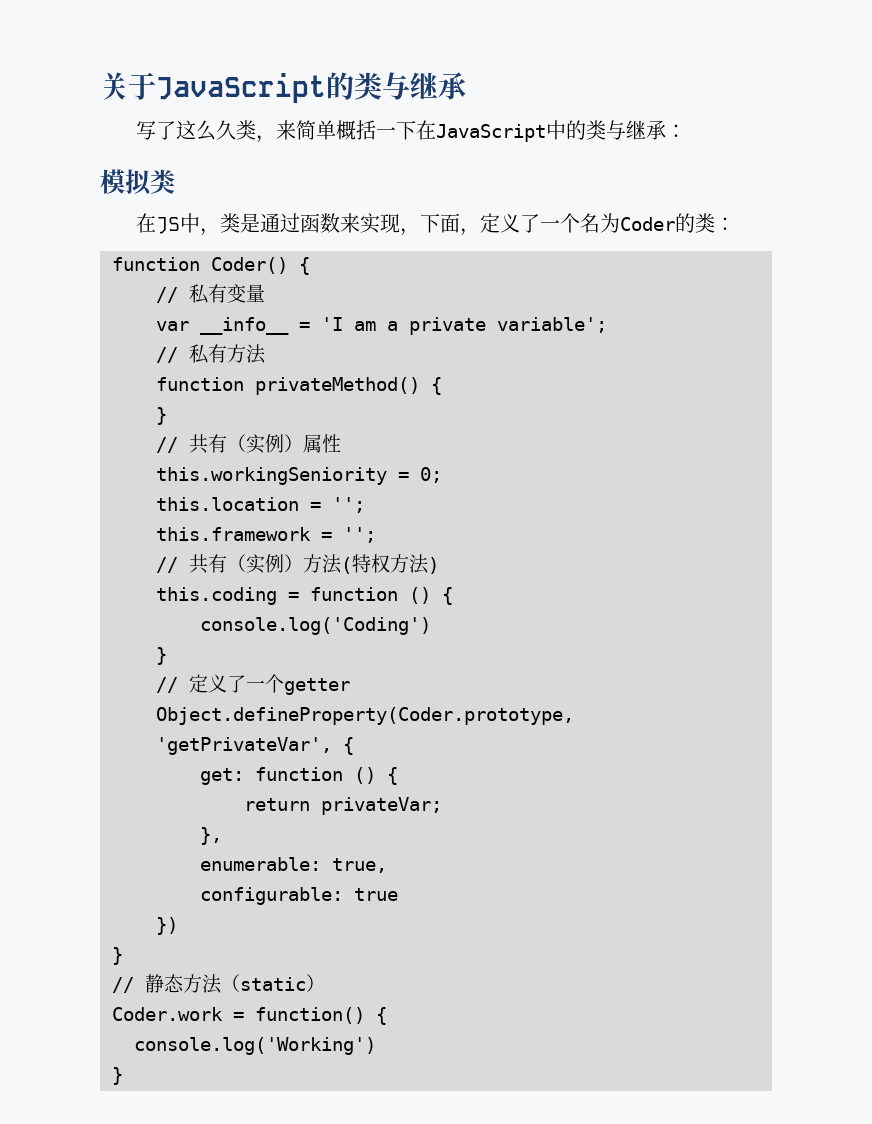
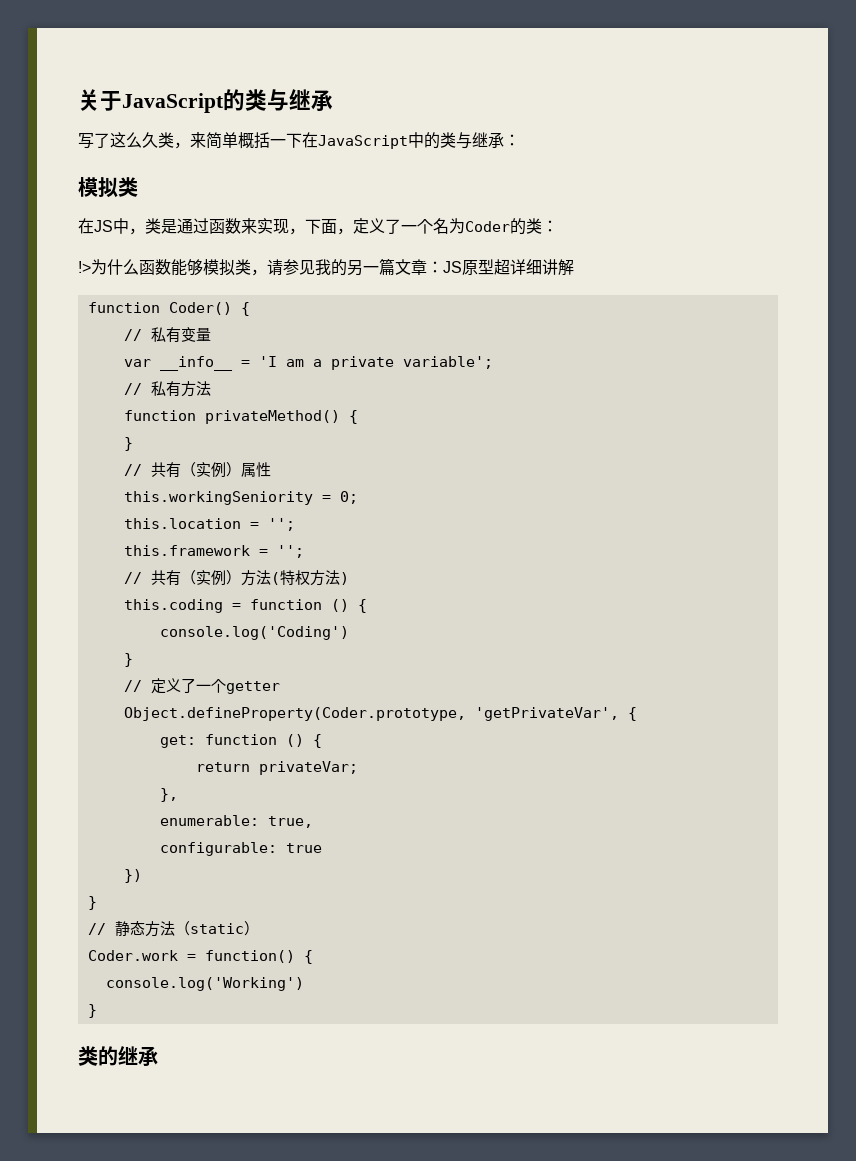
+ !>为什么函数能够模拟类，请参见我的另一篇文章：JS原型超详细讲解
+ 类的继承

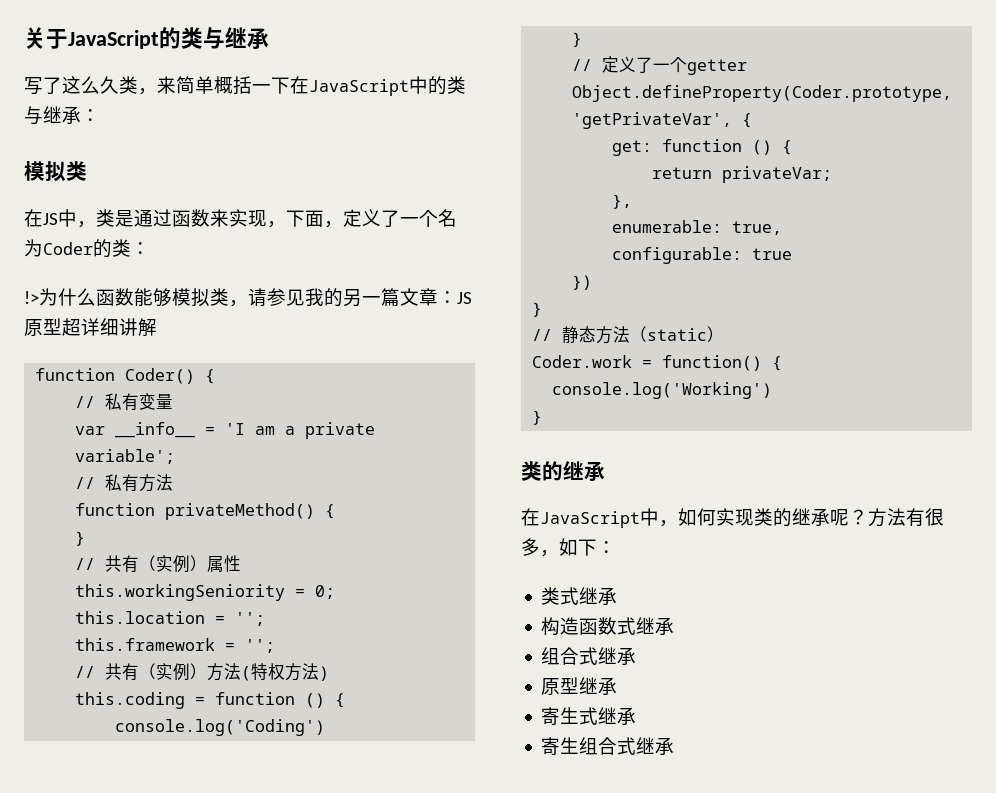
+ 在JavaScript中，如何实现类的继承呢？方法有很多，如下：
+ 类式继承
+ 构造函数式继承
+ 组合式继承
+ 原型继承
+ 寄生式继承
+ 寄生组合式继承

